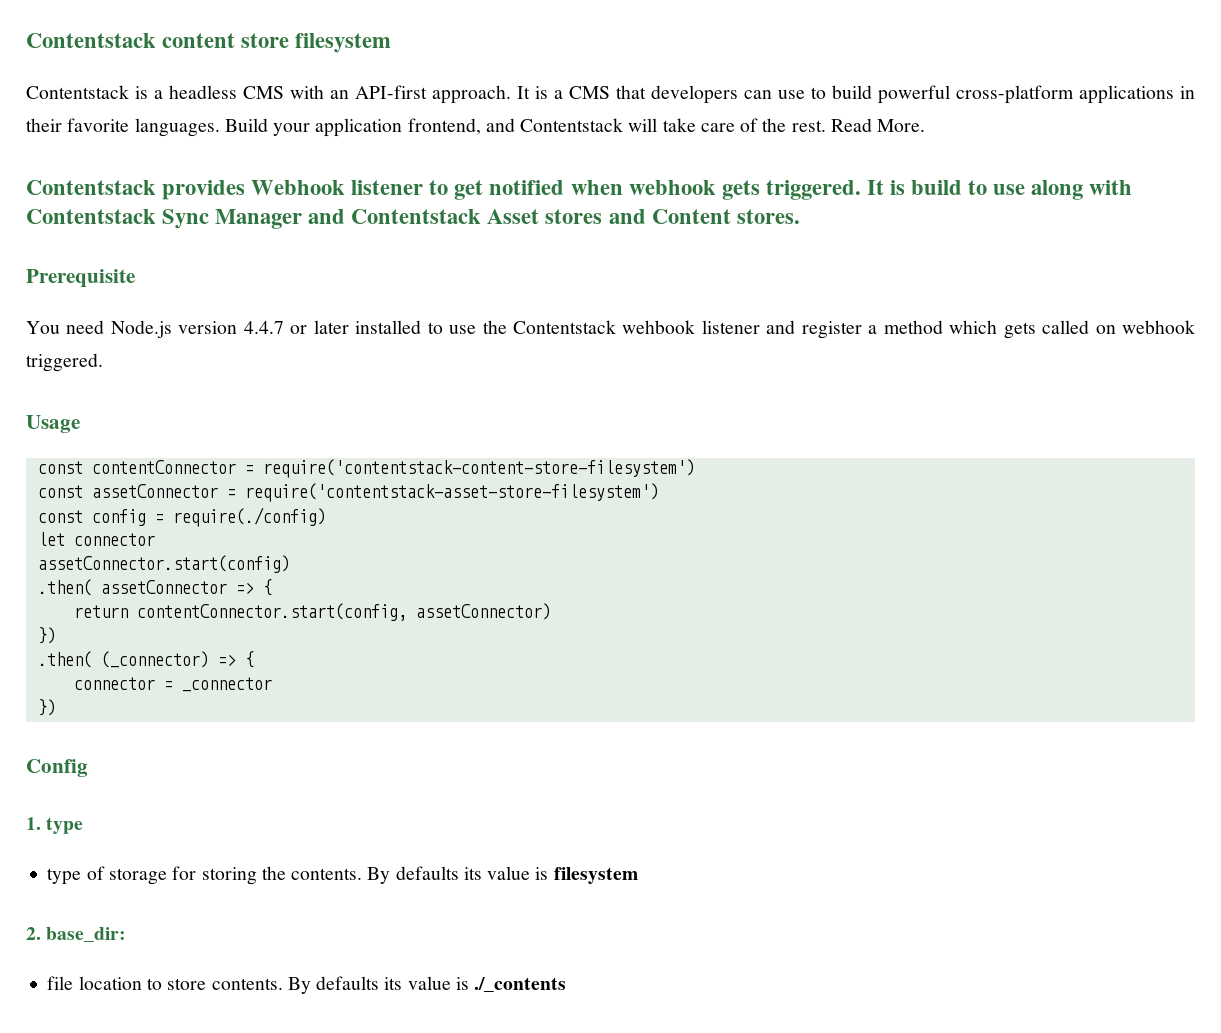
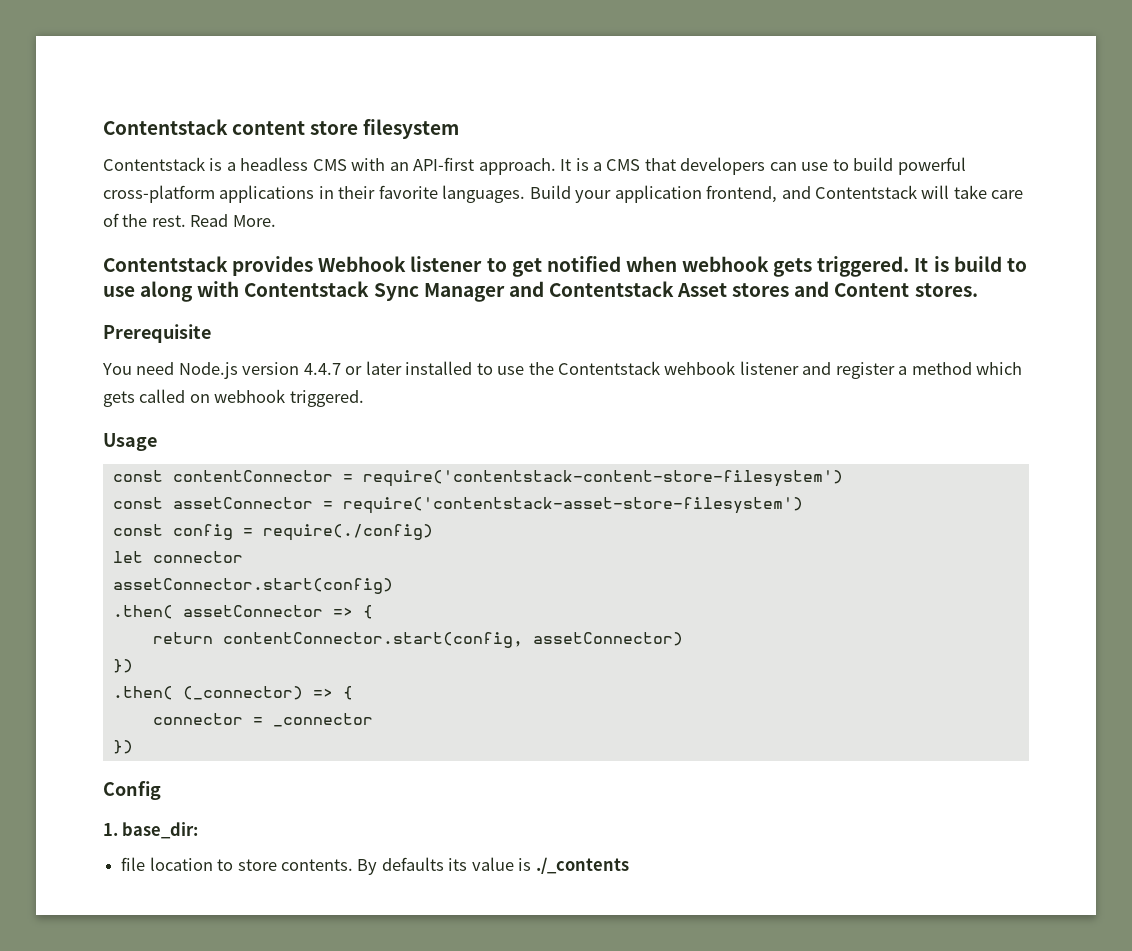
- 1. type
- type of storage for storing the contents. By defaults its value is filesystem
- 2. base_dir:
+ 1. base_dir:

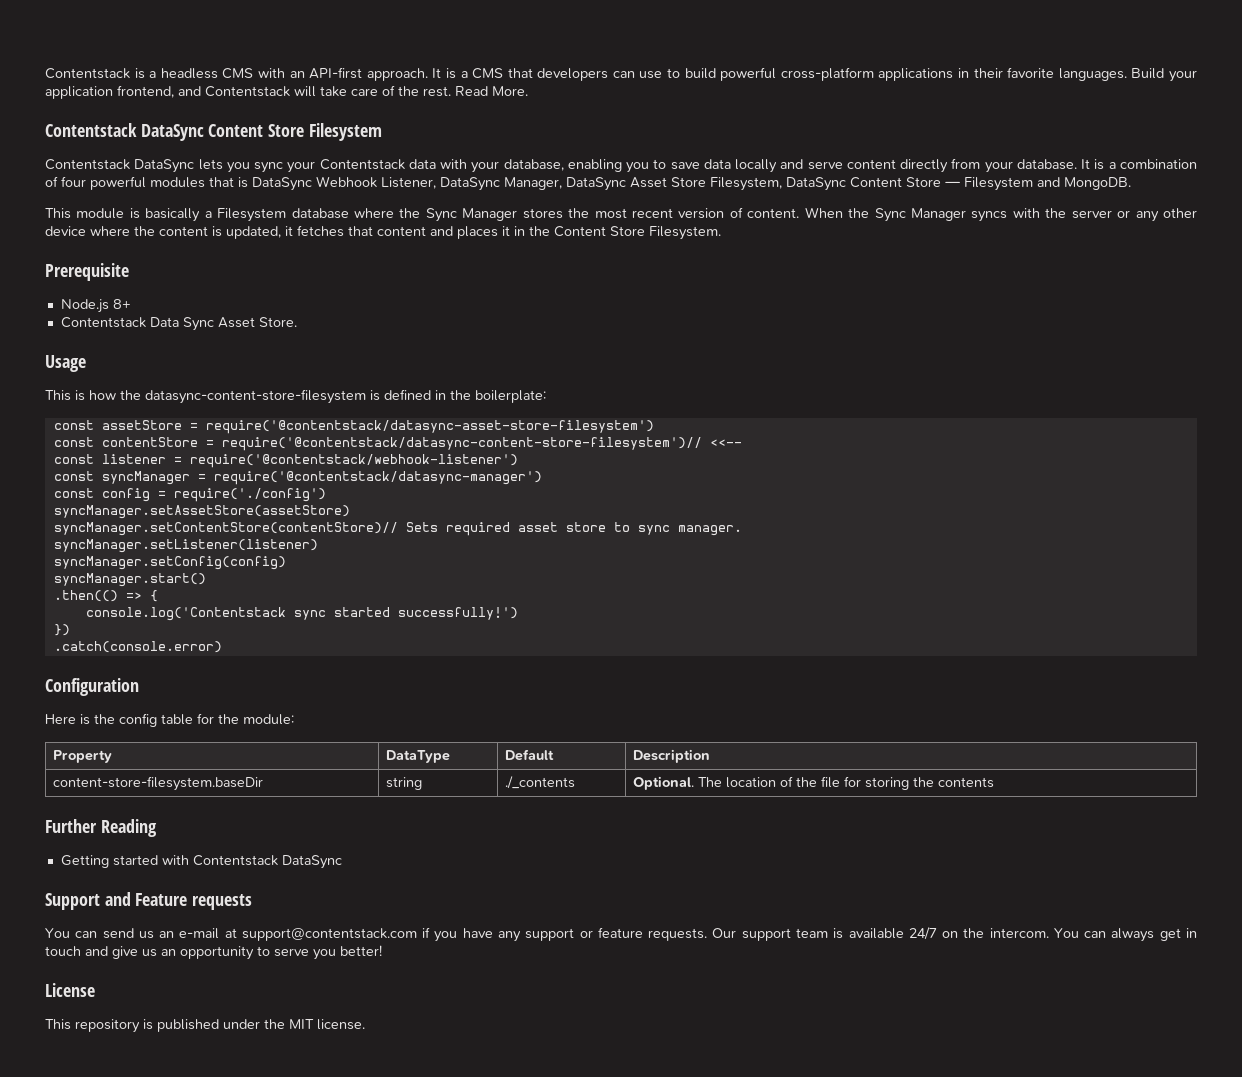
- Contentstack content store filesystem
- Contentstack provides Webhook listener to get notified when webhook gets triggered. It is build to use along with Contentstack Sync Manager and Contentstack Asset stores and Content stores.
+ Contentstack DataSync Content Store Filesystem
+ Contentstack DataSync lets you sync your Contentstack data with your database, enabling you to save data locally and serve content directly from your database. It is a combination of four powerful modules that is DataSync Webhook Listener, DataSync Manager, DataSync Asset Store Filesystem, DataSync Content Store — Filesystem and MongoDB.
+ This module is basically a Filesystem database where the Sync Manager stores the most recent version of content. When the Sync Manager syncs with the server or any other device where the content is updated, it fetches that content and places it in the Content Store Filesystem.
  Prerequisite
- You need Node.js version 4.4.7 or later installed to use the Contentstack wehbook listener and register a method which gets called on webhook triggered.
+ Node.js 8+
+ Contentstack Data Sync Asset Store.
  Usage
- const contentConnector = require('contentstack-content-store-filesystem')
- const assetConnector = require('contentstack-asset-store-filesystem')
- const config = require(./config)
- let connector
- assetConnector.start(config)
- .then( assetConnector => {
- return contentConnector.start(config, assetConnector)
+ This is how the datasync-content-store-filesystem is defined in the boilerplate:
+ const assetStore = require('@contentstack/datasync-asset-store-filesystem')
+ const contentStore = require('@contentstack/datasync-content-store-filesystem')// <<--
+ const listener = require('@contentstack/webhook-listener')
+ const syncManager = require('@contentstack/datasync-manager')
+ const config = require('./config')
+ syncManager.setAssetStore(assetStore)
+ syncManager.setContentStore(contentStore)// Sets required asset store to sync manager.
+ syncManager.setListener(listener)
+ syncManager.setConfig(config)
+ syncManager.start()
+ .then(() => {
+ console.log('Contentstack sync started successfully!')
  })
- .then( (_connector) => {
- connector = _connector
- })
- Config
- 1. base_dir:
- file location to store contents. By defaults its value is ./_contents
+ .catch(console.error)
+ Configuration
+ Here is the config table for the module:
+ Property | DataType | Default | Description
+ content-store-filesystem.baseDir | string | ./_contents | Optional. The location of the file for storing the contents
+ Further Reading
+ Getting started with Contentstack DataSync
+ Support and Feature requests
+ You can send us an e-mail at support@contentstack.com if you have any support or feature requests. Our support team is available 24/7 on the intercom. You can always get in touch and give us an opportunity to serve you better!
+ License
+ This repository is published under the MIT license.

